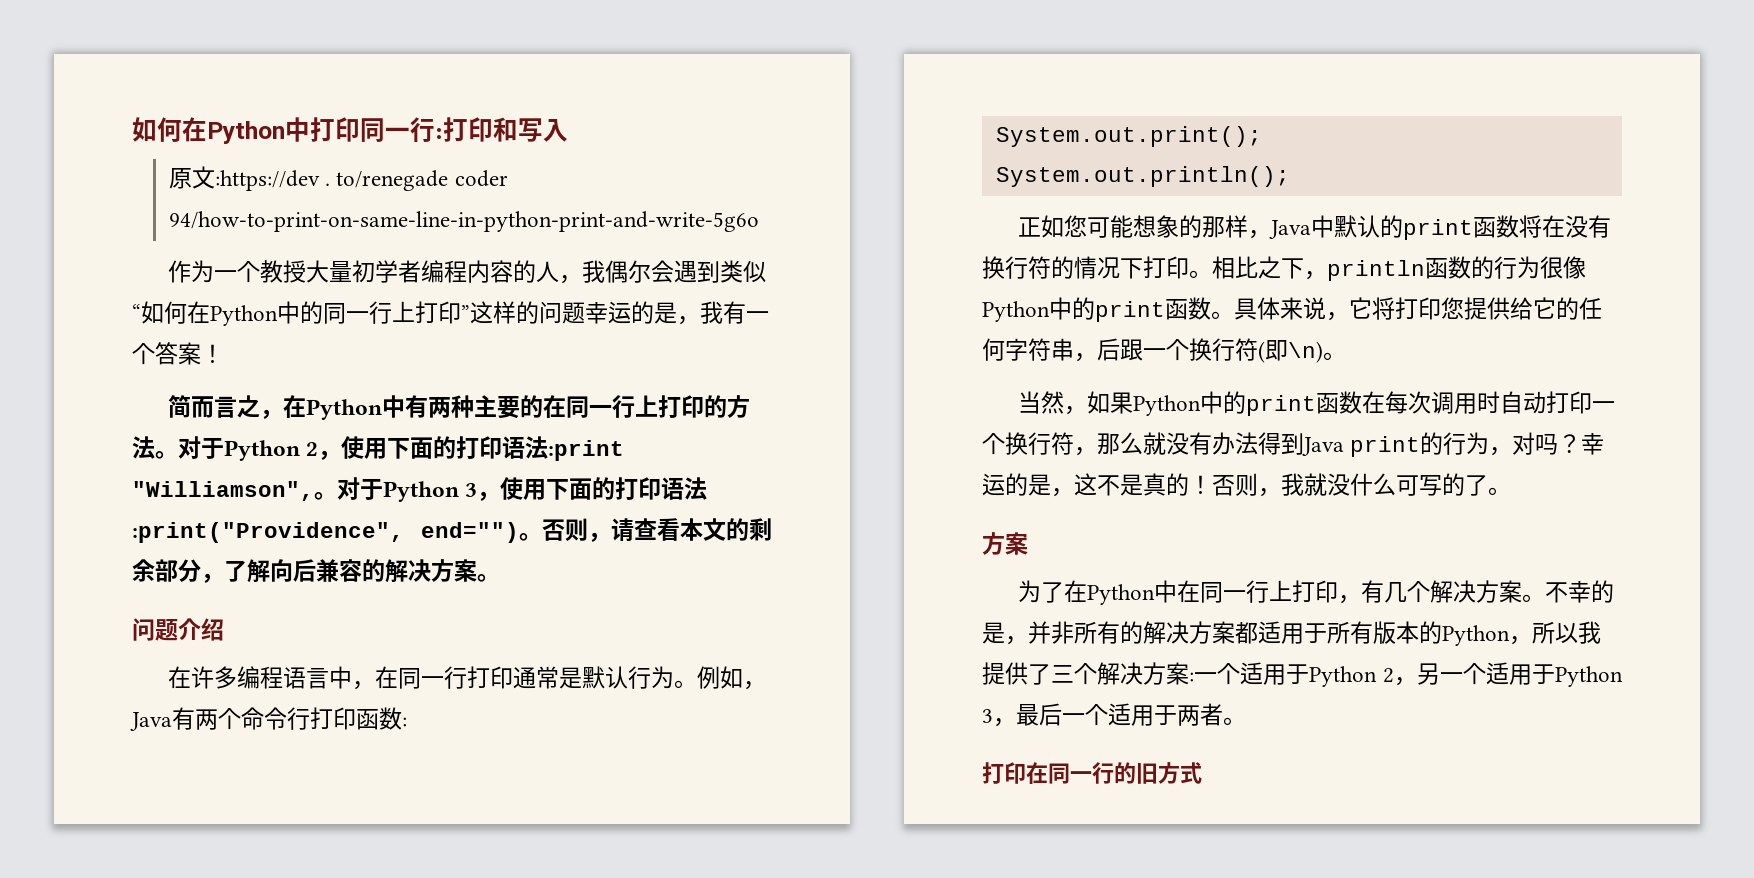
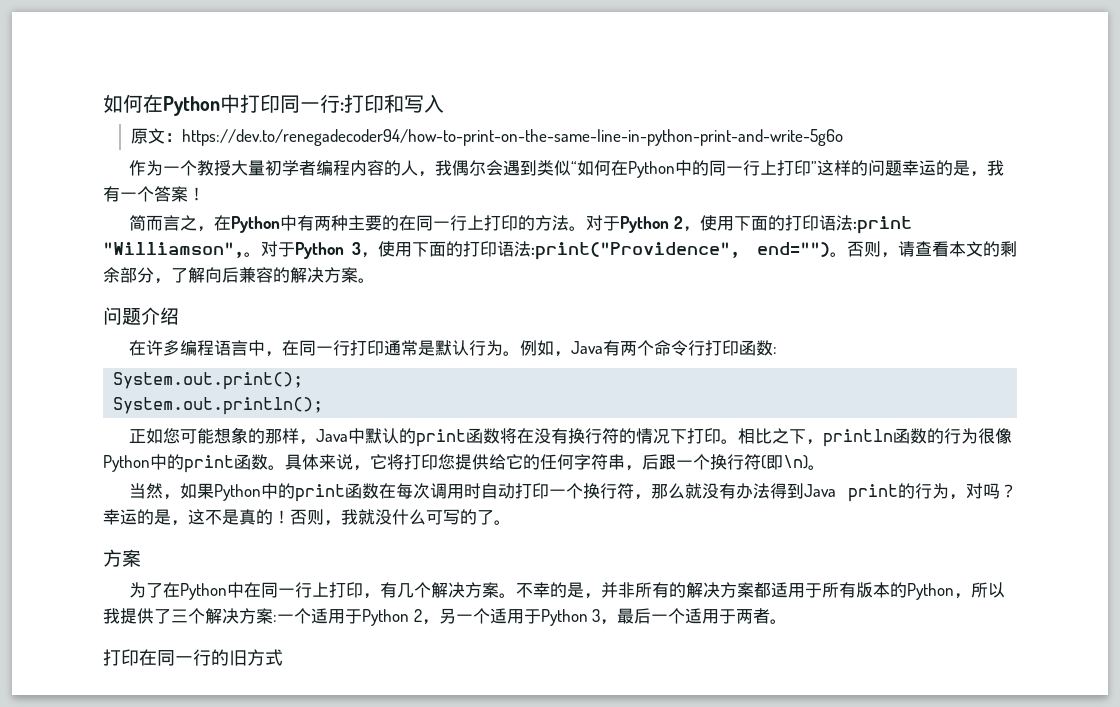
- 原文:https://dev . to/renegade coder 94/how-to-print-on-same-line-in-python-print-and-write-5g6o
+ 原文：https://dev.to/renegadecoder94/how-to-print-on-the-same-line-in-python-print-and-write-5g6o

